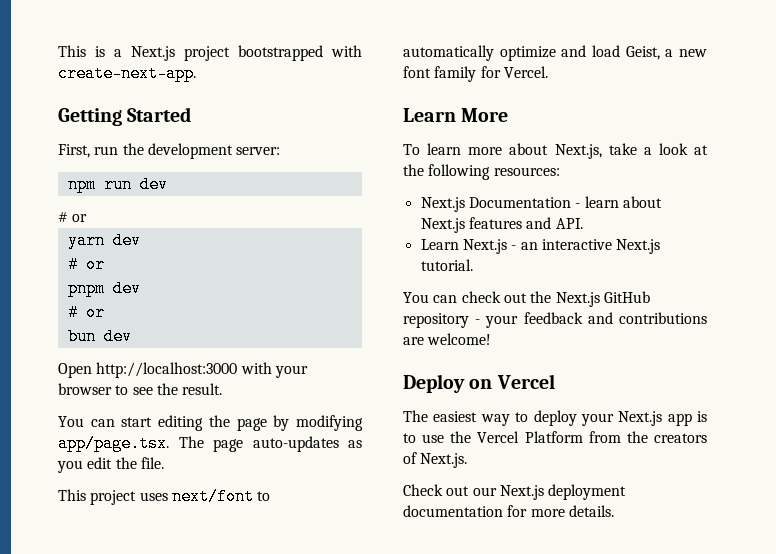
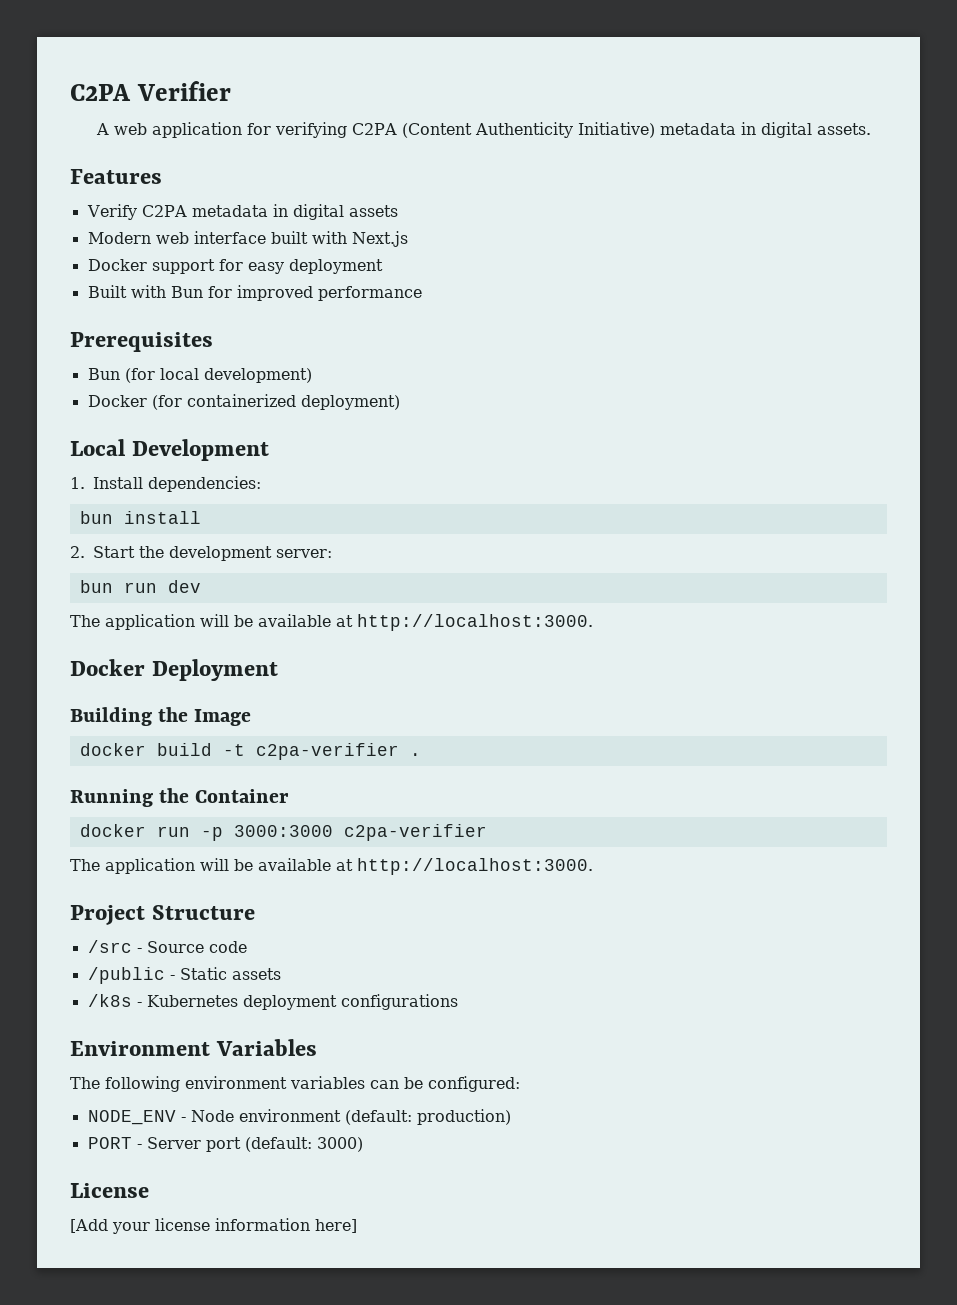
- This is a Next.js project bootstrapped with create-next-app.
- Getting Started
- First, run the development server:
+ C2PA Verifier
+ A web application for verifying C2PA (Content Authenticity Initiative) metadata in digital assets.
+ Features
+ Verify C2PA metadata in digital assets
+ Modern web interface built with Next.js
+ Docker support for easy deployment
+ Built with Bun for improved performance
+ Prerequisites
+ Bun (for local development)
+ Docker (for containerized deployment)
+ Local Development
+ 1. Install dependencies:
+ bun install
+ 2. Start the development server:
- npm run dev
- # or
- yarn dev
- # or
- pnpm dev
- # or
- bun dev
- Open http://localhost:3000 with your browser to see the result.
- You can start editing the page by modifying app/page.tsx. The page auto-updates as you edit the file.
- This project uses next/font to automatically optimize and load Geist, a new font family for Vercel.
- Learn More
- To learn more about Next.js, take a look at the following resources:
- Next.js Documentation - learn about Next.js features and API.
- Learn Next.js - an interactive Next.js tutorial.
- You can check out the Next.js GitHub repository - your feedback and contributions are welcome!
- Deploy on Vercel
- The easiest way to deploy your Next.js app is to use the Vercel Platform from the creators of Next.js.
- Check out our Next.js deployment documentation for more details.
+ bun run dev
+ The application will be available at http://localhost:3000.
+ Docker Deployment
+ Building the Image
+ docker build -t c2pa-verifier .
+ Running the Container
+ docker run -p 3000:3000 c2pa-verifier
+ The application will be available at http://localhost:3000.
+ Project Structure
+ /src - Source code
+ /public - Static assets
+ /k8s - Kubernetes deployment configurations
+ Environment Variables
+ The following environment variables can be configured:
+ NODE_ENV - Node environment (default: production)
+ PORT - Server port (default: 3000)
+ License
+ [Add your license information here]

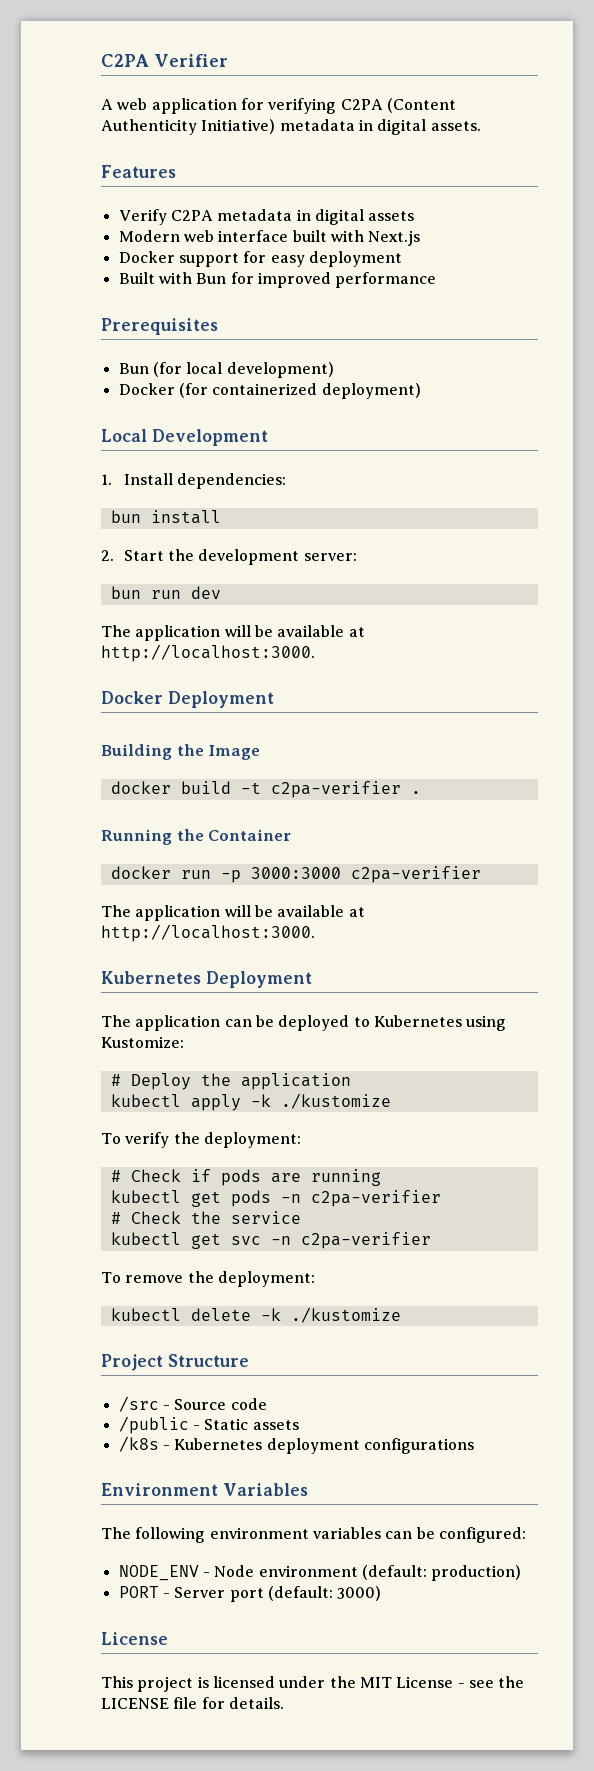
+ Kubernetes Deployment
+ The application can be deployed to Kubernetes using Kustomize:
+ # Deploy the application
+ kubectl apply -k ./kustomize
+ To verify the deployment:
+ # Check if pods are running
+ kubectl get pods -n c2pa-verifier
+ # Check the service
+ kubectl get svc -n c2pa-verifier
+ To remove the deployment:
+ kubectl delete -k ./kustomize
- [Add your license information here]
+ This project is licensed under the MIT License - see the LICENSE file for details.

